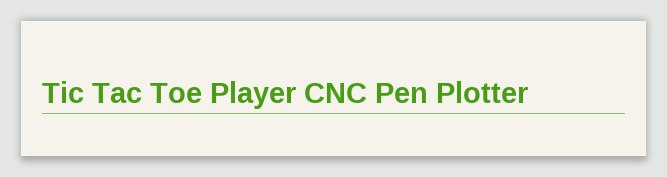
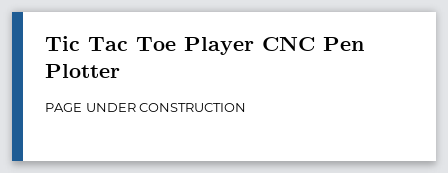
+ PAGE UNDER CONSTRUCTION

